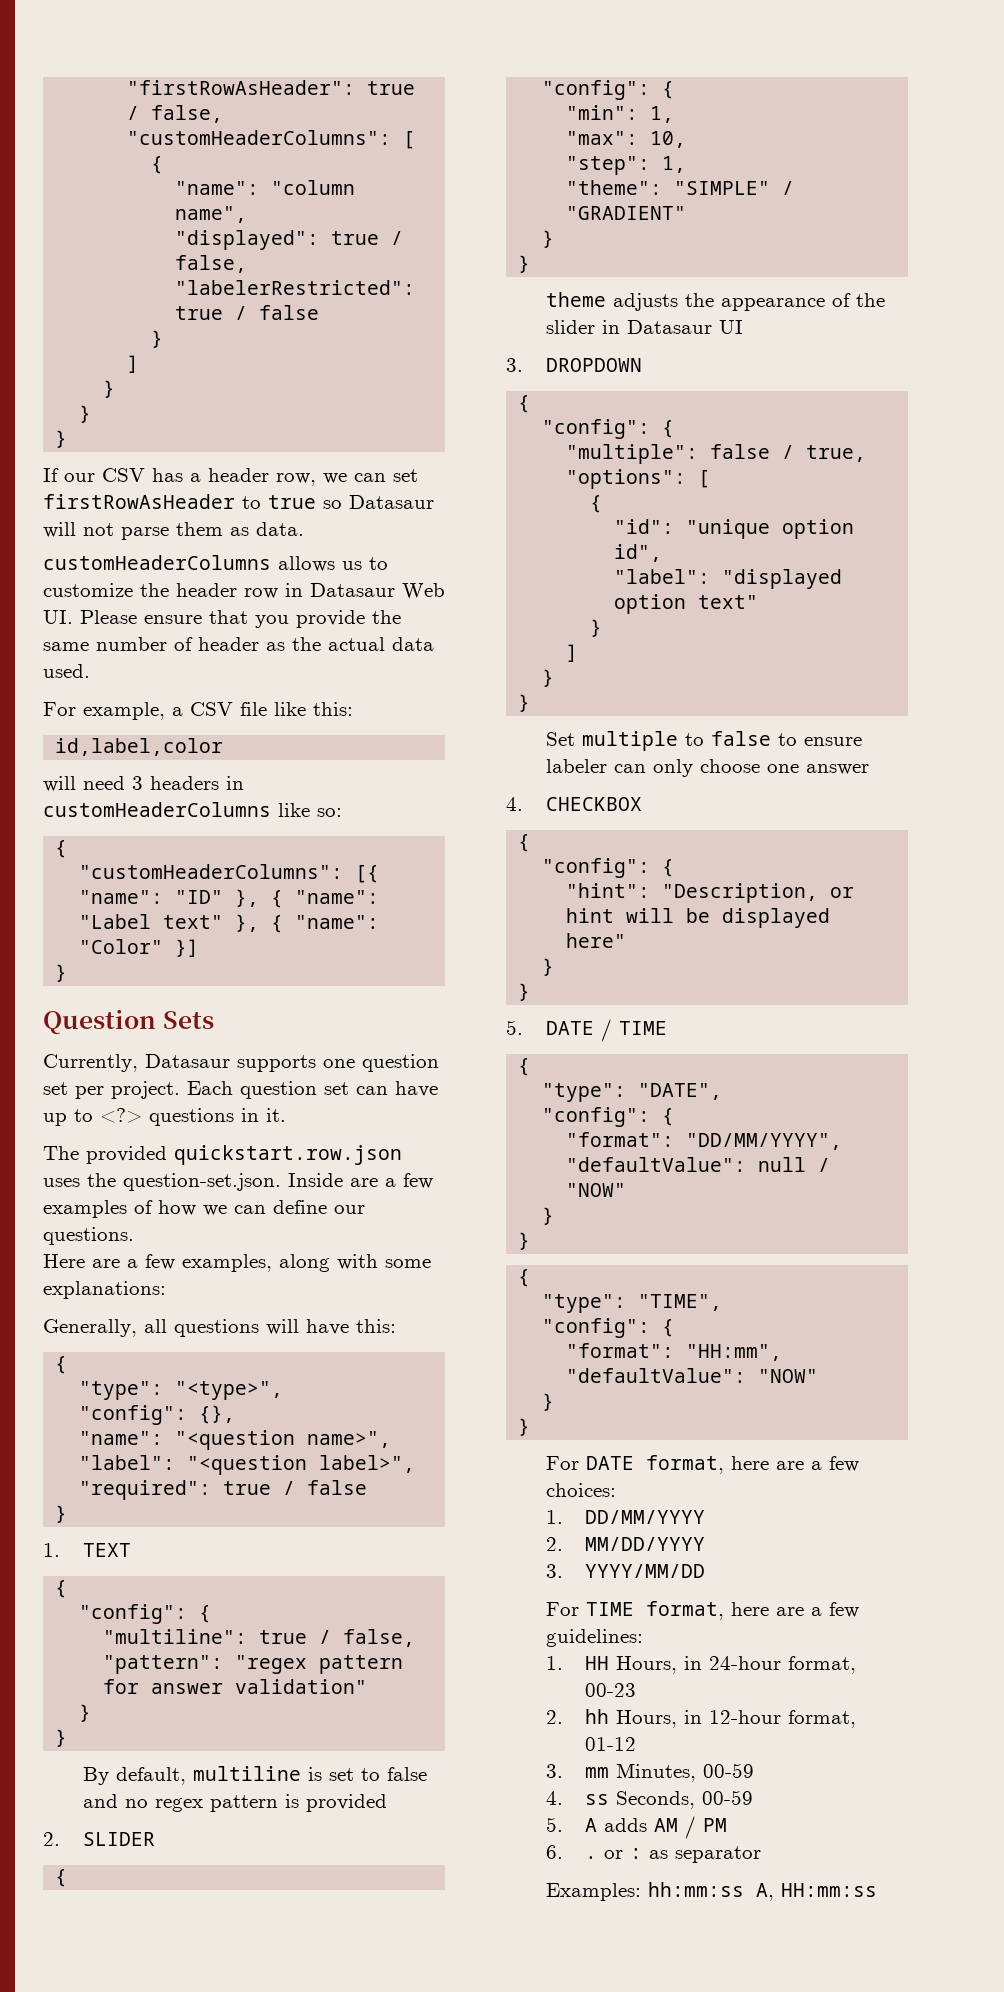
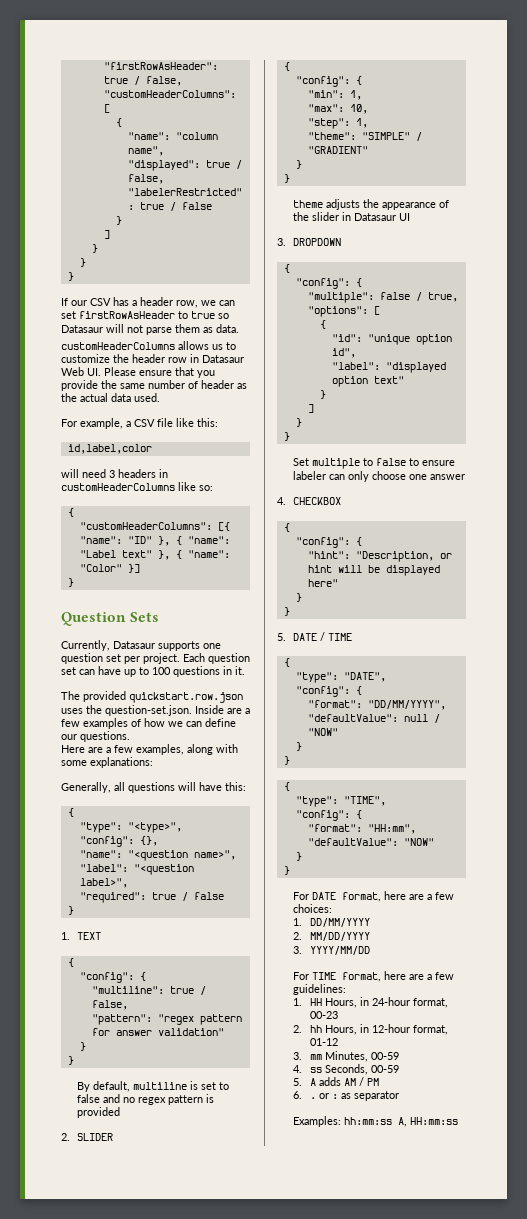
- Each question set can have up to <?> questions in it.
+ Each question set can have up to 100 questions in it.

